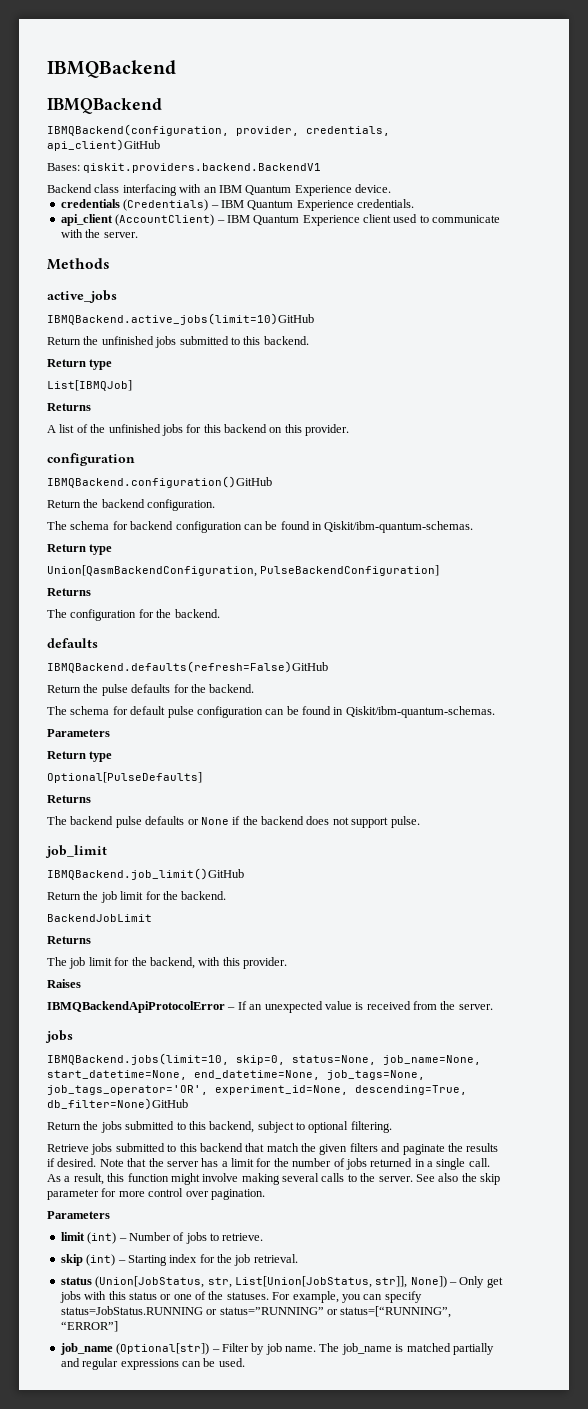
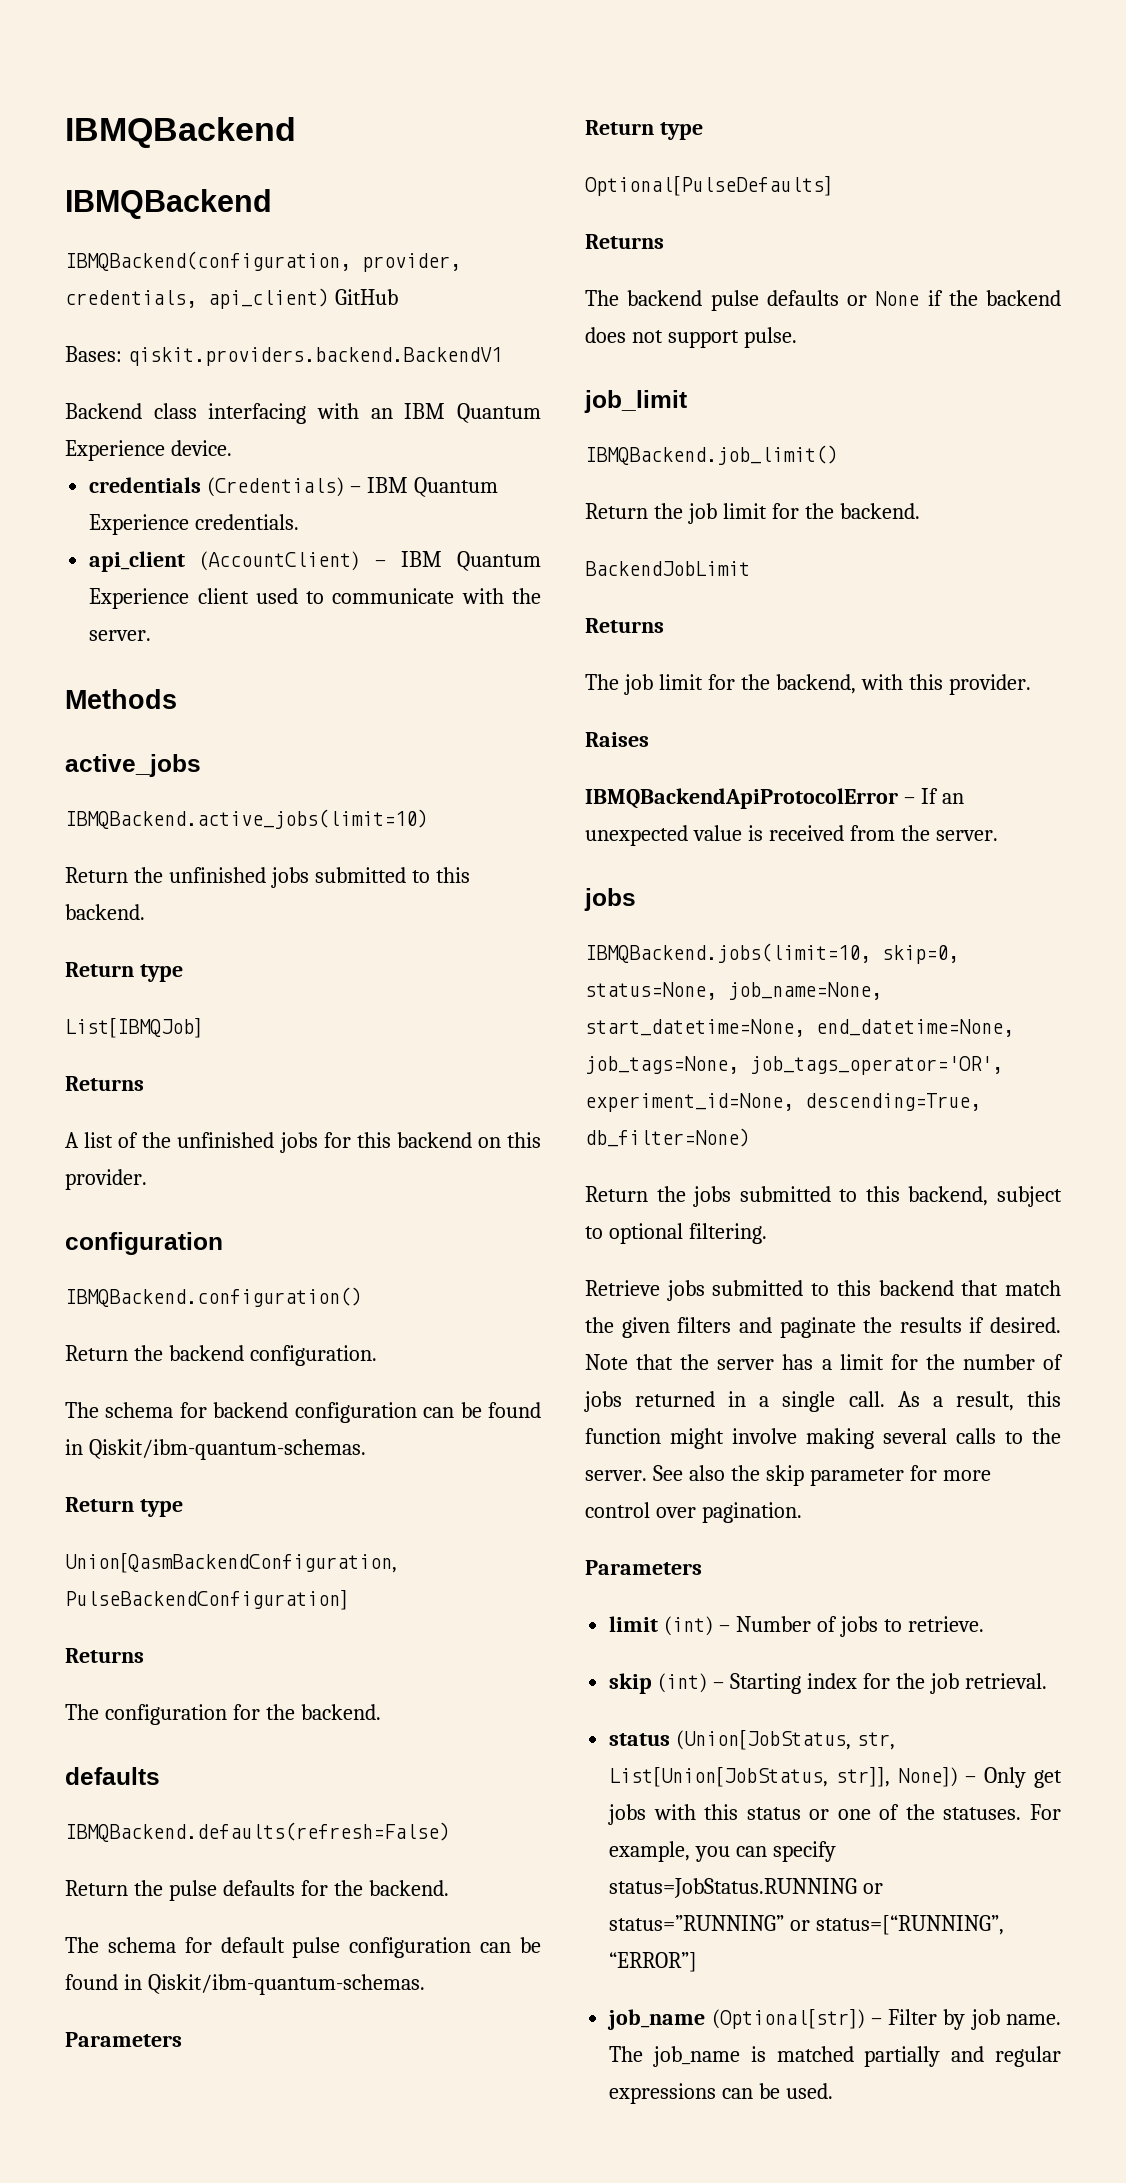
- IBMQBackend(configuration, provider, credentials, api_client)GitHub
+ IBMQBackend(configuration, provider, credentials, api_client) GitHub
- IBMQBackend.active_jobs(limit=10)GitHub
+ IBMQBackend.active_jobs(limit=10)
- IBMQBackend.configuration()GitHub
+ IBMQBackend.configuration()
- IBMQBackend.defaults(refresh=False)GitHub
+ IBMQBackend.defaults(refresh=False)
- IBMQBackend.job_limit()GitHub
+ IBMQBackend.job_limit()
- IBMQBackend.jobs(limit=10, skip=0, status=None, job_name=None, start_datetime=None, end_datetime=None, job_tags=None, job_tags_operator='OR', experiment_id=None, descending=True, db_filter=None)GitHub
+ IBMQBackend.jobs(limit=10, skip=0, status=None, job_name=None, start_datetime=None, end_datetime=None, job_tags=None, job_tags_operator='OR', experiment_id=None, descending=True, db_filter=None)

